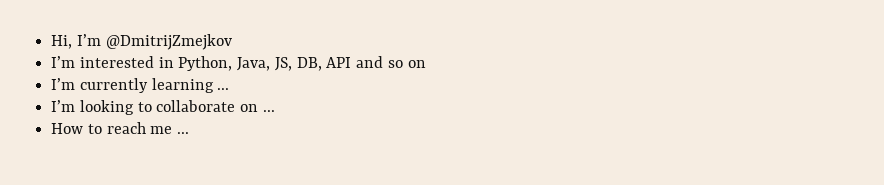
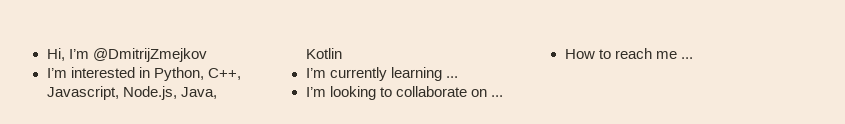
- I’m interested in Python, Java, JS, DB, API and so on
+ I’m interested in Python, C++, Javascript, Node.js, Java, Kotlin

